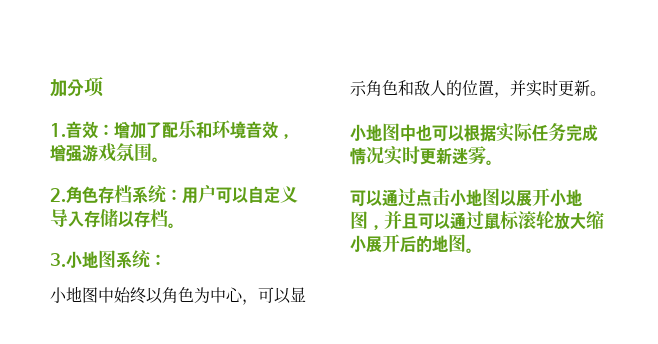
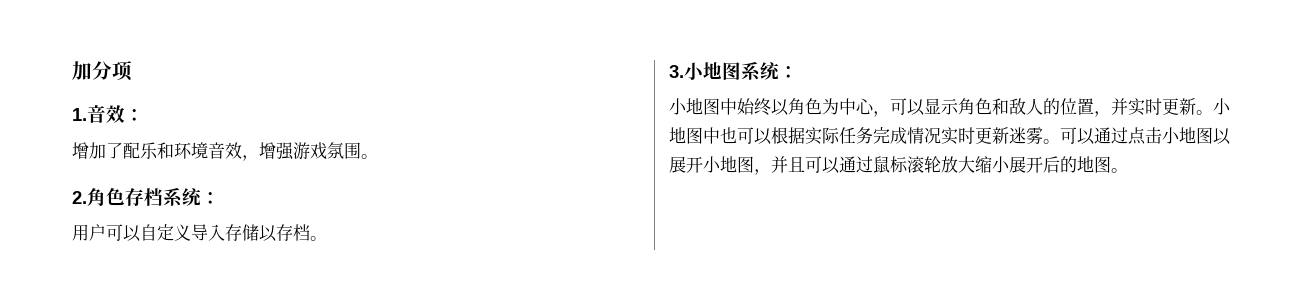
- 1.音效：增加了配乐和环境音效，增强游戏氛围。
+ 1.音效：
+ 增加了配乐和环境音效，增强游戏氛围。
- 2.角色存档系统：用户可以自定义导入存储以存档。
+ 2.角色存档系统：
+ 用户可以自定义导入存储以存档。
- 小地图中始终以角色为中心，可以显示角色和敌人的位置，并实时更新。
- 小地图中也可以根据实际任务完成情况实时更新迷雾。
- 可以通过点击小地图以展开小地图，并且可以通过鼠标滚轮放大缩小展开后的地图。
+ 小地图中始终以角色为中心，可以显示角色和敌人的位置，并实时更新。小地图中也可以根据实际任务完成情况实时更新迷雾。可以通过点击小地图以展开小地图，并且可以通过鼠标滚轮放大缩小展开后的地图。

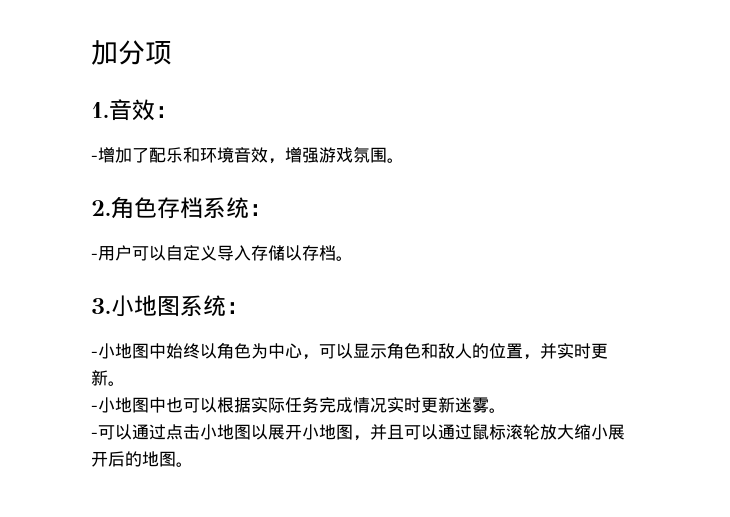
- 增加了配乐和环境音效，增强游戏氛围。
+ -增加了配乐和环境音效，增强游戏氛围。
- 用户可以自定义导入存储以存档。
+ -用户可以自定义导入存储以存档。
- 小地图中始终以角色为中心，可以显示角色和敌人的位置，并实时更新。小地图中也可以根据实际任务完成情况实时更新迷雾。可以通过点击小地图以展开小地图，并且可以通过鼠标滚轮放大缩小展开后的地图。
+ -小地图中始终以角色为中心，可以显示角色和敌人的位置，并实时更新。
+ -小地图中也可以根据实际任务完成情况实时更新迷雾。
+ -可以通过点击小地图以展开小地图，并且可以通过鼠标滚轮放大缩小展开后的地图。

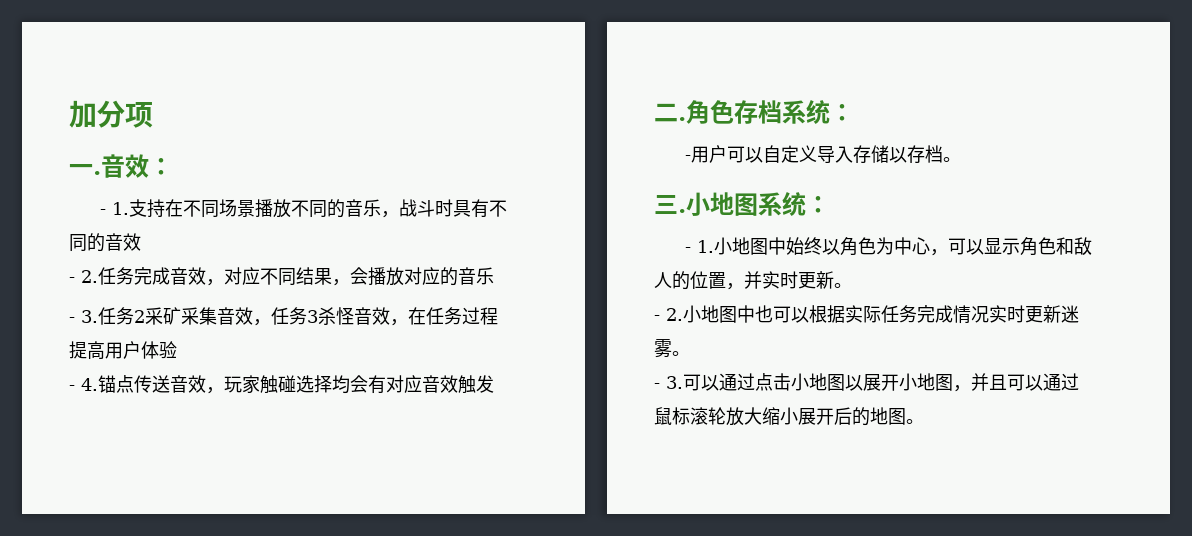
- 1.音效：
+ 一.音效：
- -增加了配乐和环境音效，增强游戏氛围。
- 2.角色存档系统：
+ - 1.支持在不同场景播放不同的音乐，战斗时具有不同的音效
+ - 2.任务完成音效，对应不同结果，会播放对应的音乐
+ - 3.任务2采矿采集音效，任务3杀怪音效，在任务过程提高用户体验
+ - 4.锚点传送音效，玩家触碰选择均会有对应音效触发
+ 二.角色存档系统：
- 3.小地图系统：
+ 三.小地图系统：
- -小地图中始终以角色为中心，可以显示角色和敌人的位置，并实时更新。
+ - 1.小地图中始终以角色为中心，可以显示角色和敌人的位置，并实时更新。
- -小地图中也可以根据实际任务完成情况实时更新迷雾。
+ - 2.小地图中也可以根据实际任务完成情况实时更新迷雾。
- -可以通过点击小地图以展开小地图，并且可以通过鼠标滚轮放大缩小展开后的地图。
+ - 3.可以通过点击小地图以展开小地图，并且可以通过鼠标滚轮放大缩小展开后的地图。

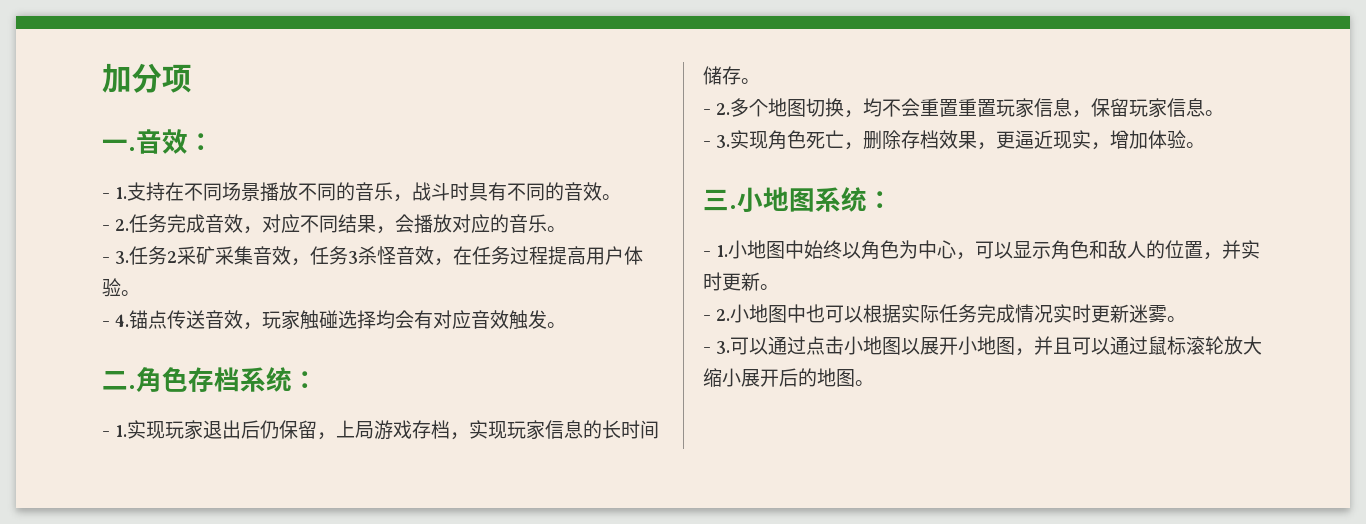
- - 1.支持在不同场景播放不同的音乐，战斗时具有不同的音效
+ - 1.支持在不同场景播放不同的音乐，战斗时具有不同的音效。
- - 2.任务完成音效，对应不同结果，会播放对应的音乐
+ - 2.任务完成音效，对应不同结果，会播放对应的音乐。
- - 3.任务2采矿采集音效，任务3杀怪音效，在任务过程提高用户体验
+ - 3.任务2采矿采集音效，任务3杀怪音效，在任务过程提高用户体验。
- - 4.锚点传送音效，玩家触碰选择均会有对应音效触发
+ - 4.锚点传送音效，玩家触碰选择均会有对应音效触发。
- -用户可以自定义导入存储以存档。
+ - 1.实现玩家退出后仍保留，上局游戏存档，实现玩家信息的长时间储存。
+ - 2.多个地图切换，均不会重置重置玩家信息，保留玩家信息。
+ - 3.实现角色死亡，删除存档效果，更逼近现实，增加体验。

